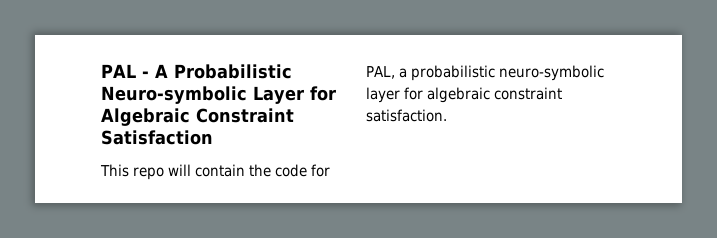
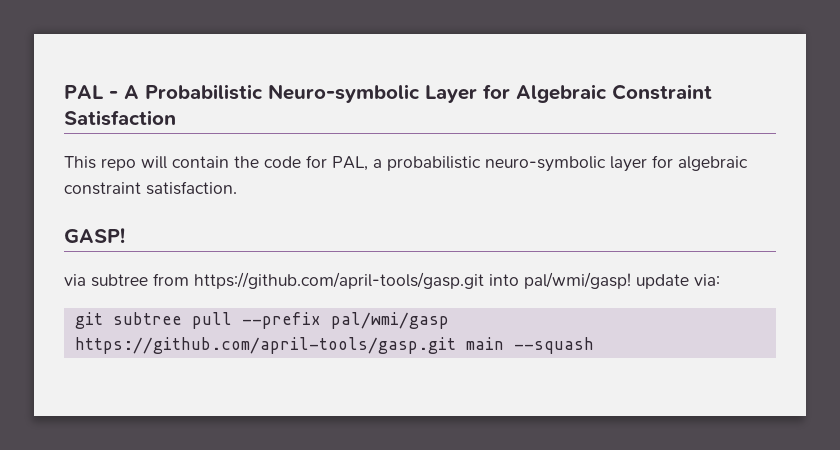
+ GASP!
+ via subtree from https://github.com/april-tools/gasp.git into pal/wmi/gasp! update via:
+ git subtree pull --prefix pal/wmi/gasp https://github.com/april-tools/gasp.git main --squash

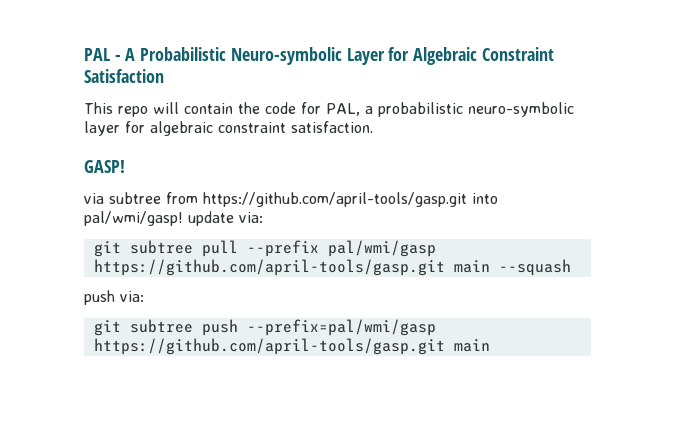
+ push via:
+ git subtree push --prefix=pal/wmi/gasp https://github.com/april-tools/gasp.git main

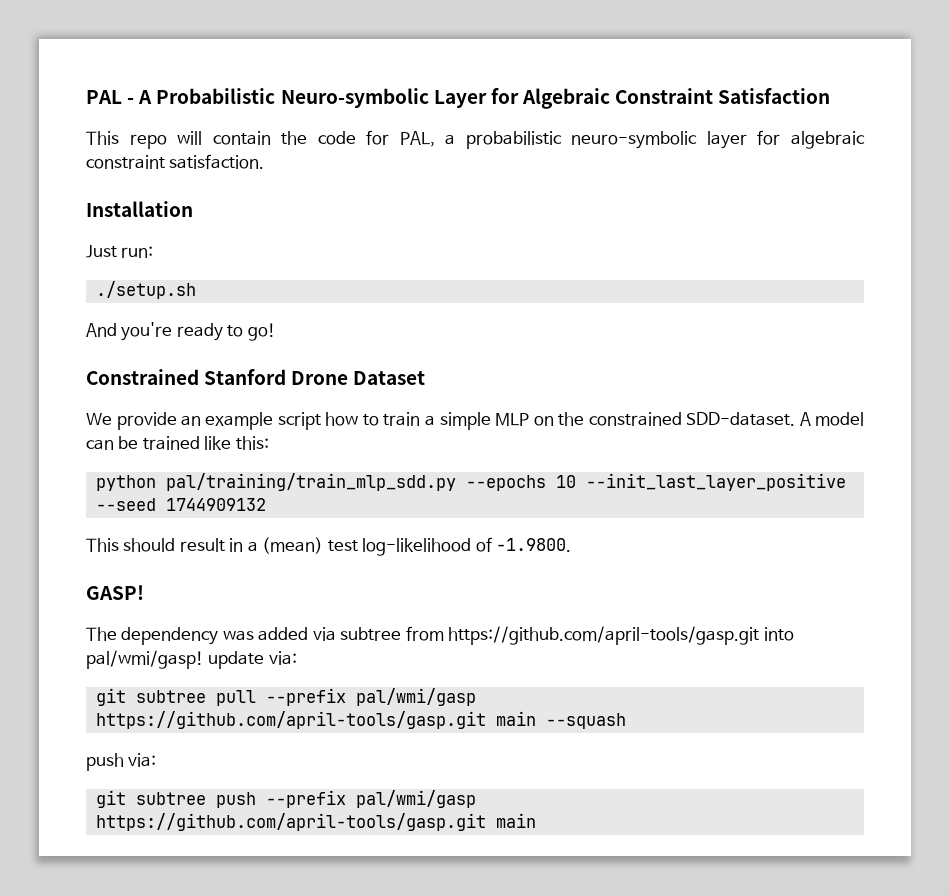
+ Installation
+ Just run:
+ ./setup.sh
+ And you're ready to go!
+ Constrained Stanford Drone Dataset
+ We provide an example script how to train a simple MLP on the constrained SDD-dataset. A model can be trained like this:
+ python pal/training/train_mlp_sdd.py --epochs 10 --init_last_layer_positive --seed 1744909132
+ This should result in a (mean) test log-likelihood of -1.9800.
  GASP!
- via subtree from https://github.com/april-tools/gasp.git into pal/wmi/gasp! update via:
+ The dependency was added via subtree from https://github.com/april-tools/gasp.git into pal/wmi/gasp! update via:
- git subtree push --prefix=pal/wmi/gasp https://github.com/april-tools/gasp.git main
+ git subtree push --prefix pal/wmi/gasp https://github.com/april-tools/gasp.git main

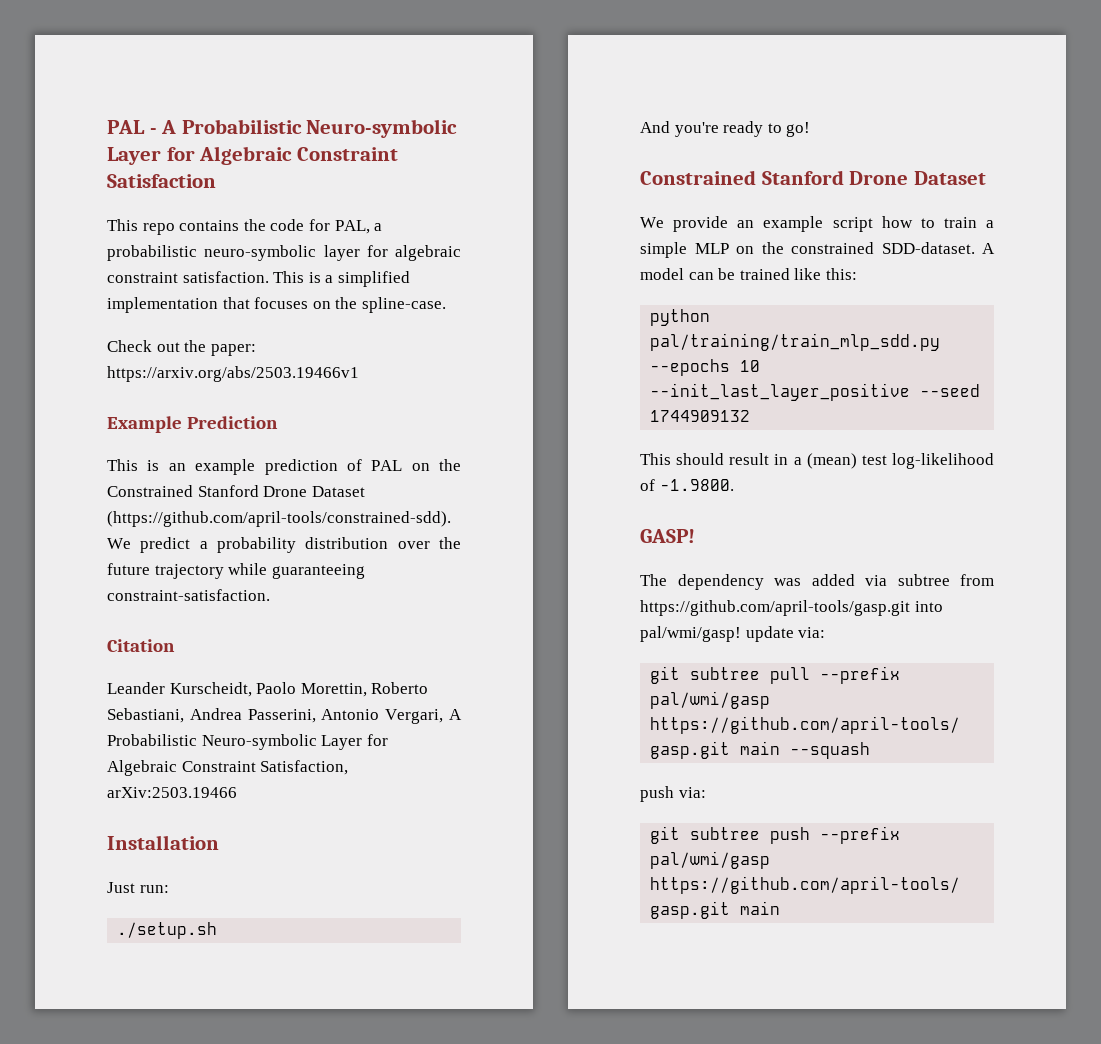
- This repo will contain the code for PAL, a probabilistic neuro-symbolic layer for algebraic constraint satisfaction.
+ This repo contains the code for PAL, a probabilistic neuro-symbolic layer for algebraic constraint satisfaction. This is a simplified implementation that focuses on the spline-case.
+ Check out the paper: https://arxiv.org/abs/2503.19466v1
+ Example Prediction
+ This is an example prediction of PAL on the Constrained Stanford Drone Dataset (https://github.com/april-tools/constrained-sdd). We predict a probability distribution over the future trajectory while guaranteeing constraint-satisfaction.
+ Citation
+ Leander Kurscheidt, Paolo Morettin, Roberto Sebastiani, Andrea Passerini, Antonio Vergari, A Probabilistic Neuro-symbolic Layer for Algebraic Constraint Satisfaction, arXiv:2503.19466

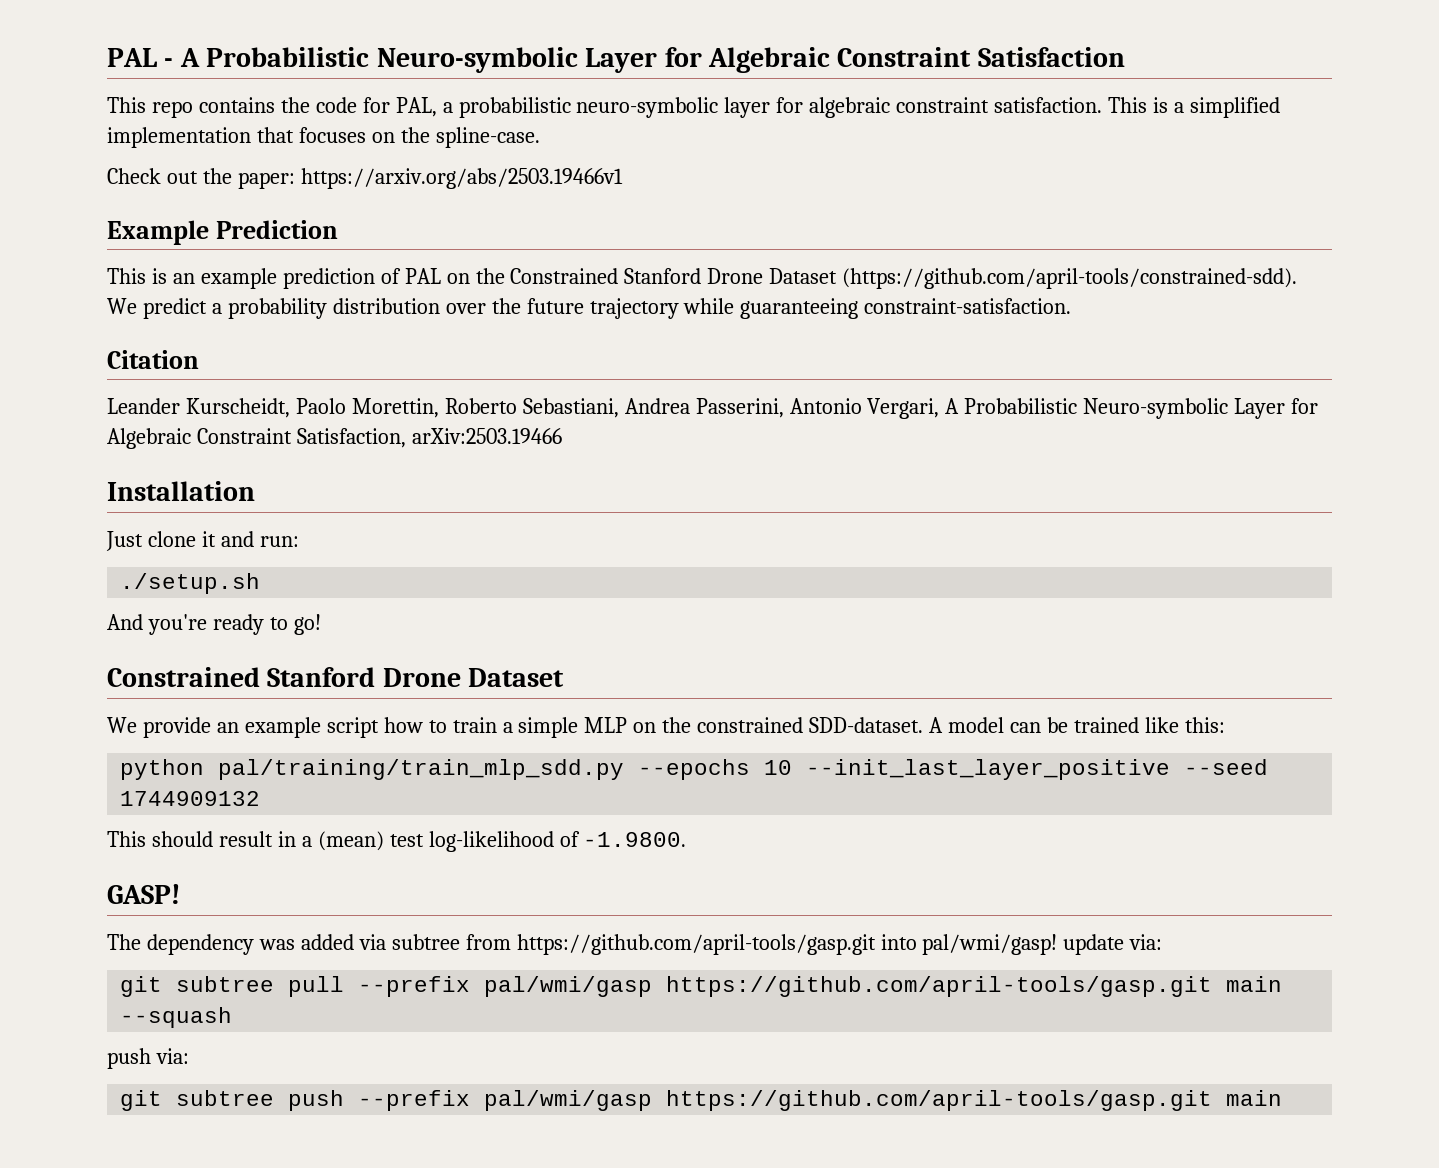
- Just run:
+ Just clone it and run:

